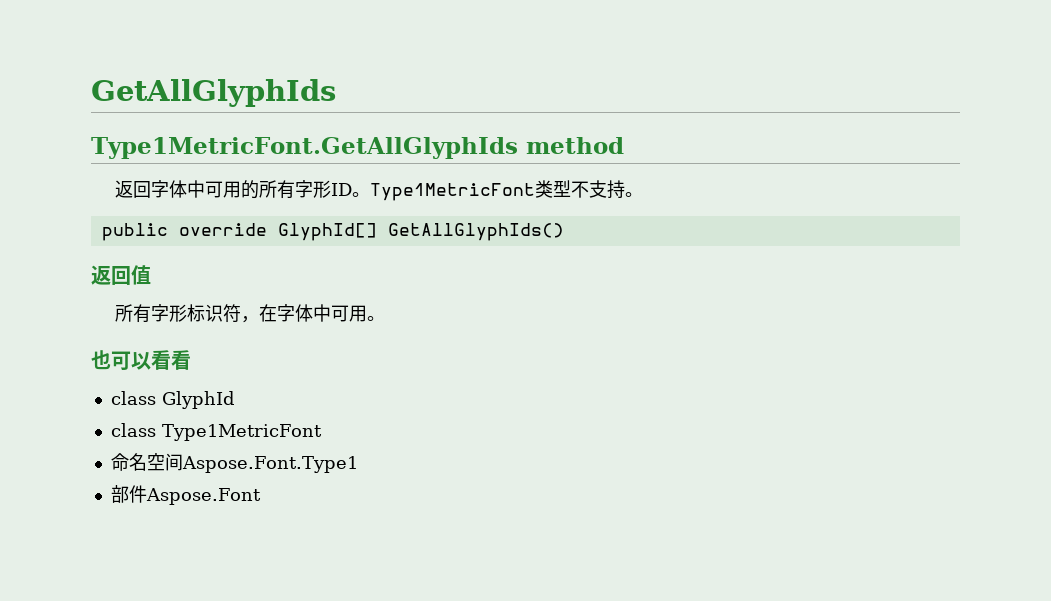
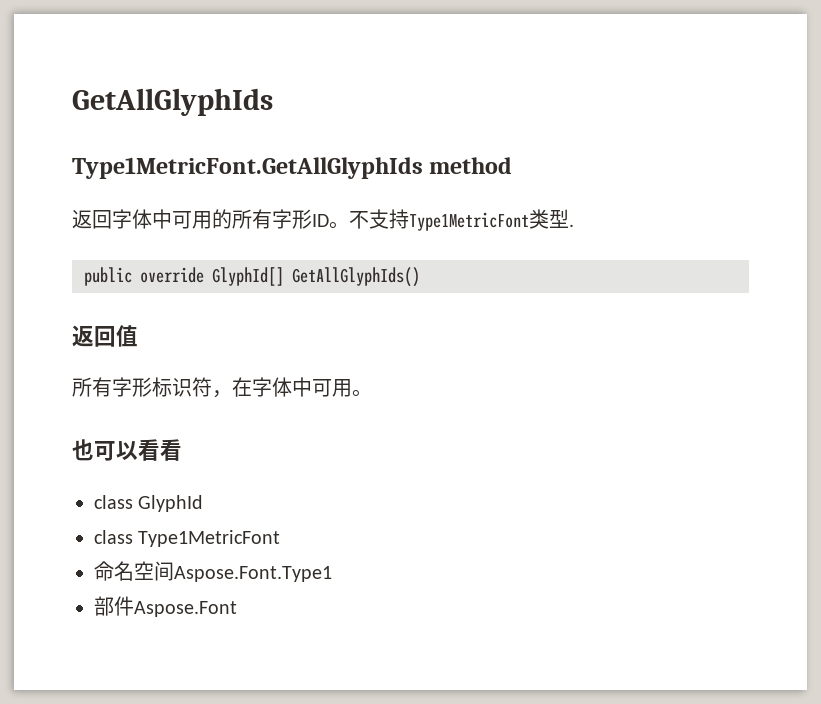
- Type1MetricFont类型不支持。
+ 不支持Type1MetricFont类型.

